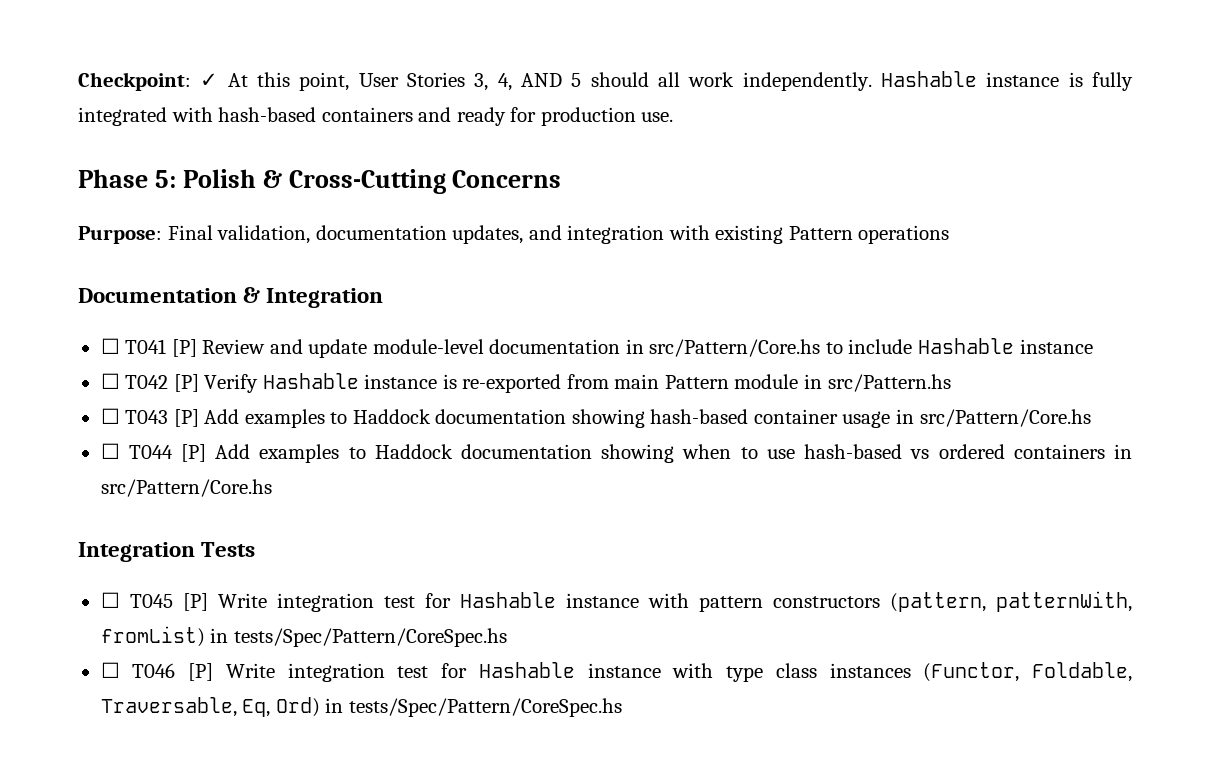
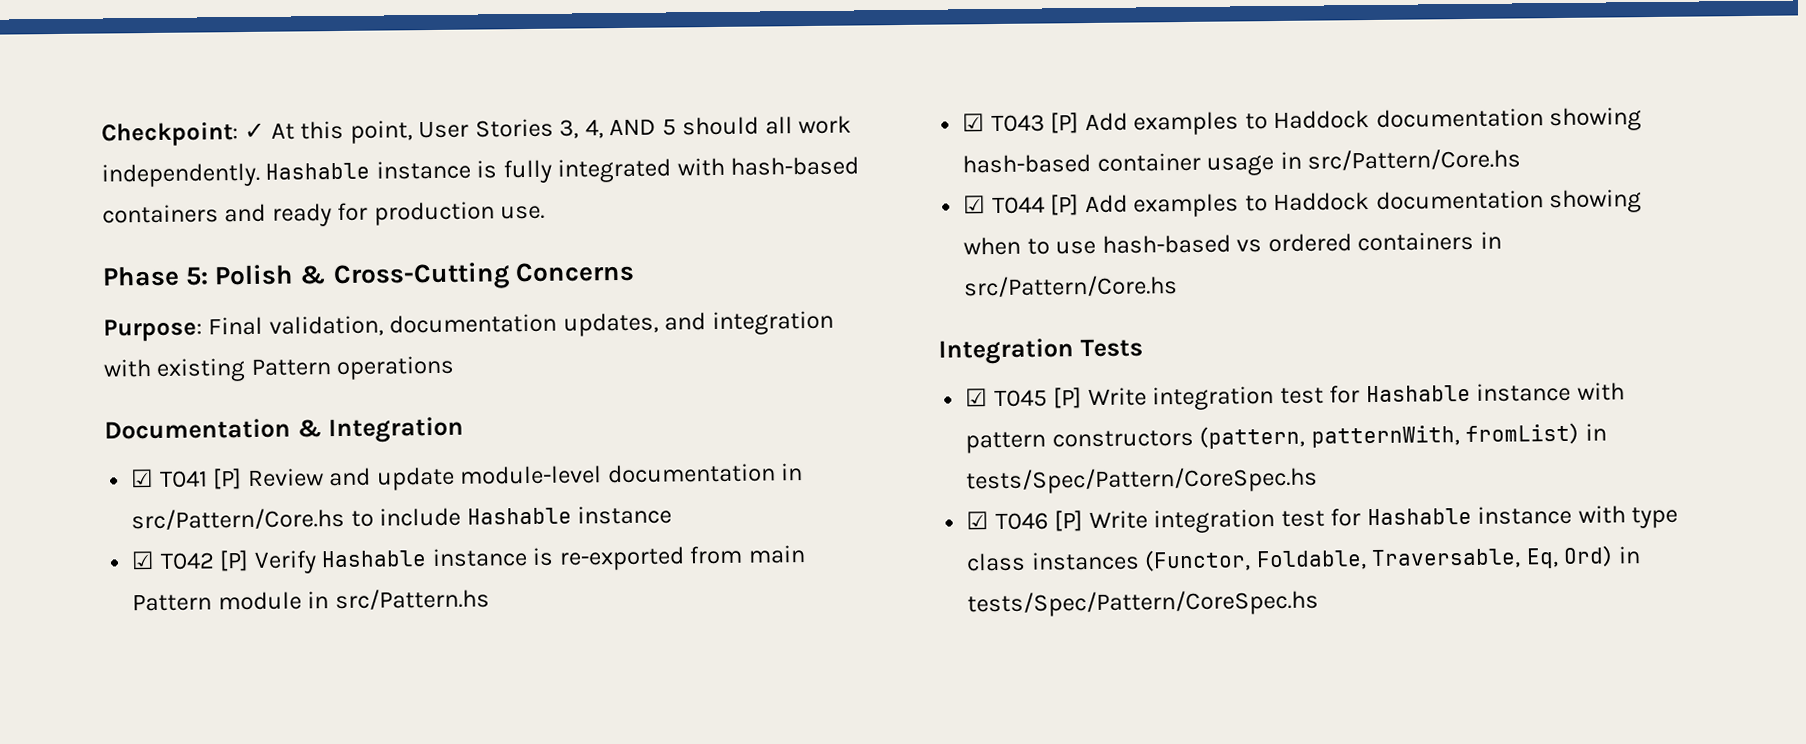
- ☐ T041 [P] Review and update module-level documentation in src/Pattern/Core.hs to include Hashable instance
+ ☑ T041 [P] Review and update module-level documentation in src/Pattern/Core.hs to include Hashable instance
- ☐ T042 [P] Verify Hashable instance is re-exported from main Pattern module in src/Pattern.hs
+ ☑ T042 [P] Verify Hashable instance is re-exported from main Pattern module in src/Pattern.hs
- ☐ T043 [P] Add examples to Haddock documentation showing hash-based container usage in src/Pattern/Core.hs
+ ☑ T043 [P] Add examples to Haddock documentation showing hash-based container usage in src/Pattern/Core.hs
- ☐ T044 [P] Add examples to Haddock documentation showing when to use hash-based vs ordered containers in src/Pattern/Core.hs
+ ☑ T044 [P] Add examples to Haddock documentation showing when to use hash-based vs ordered containers in src/Pattern/Core.hs
- ☐ T045 [P] Write integration test for Hashable instance with pattern constructors (pattern, patternWith, fromList) in tests/Spec/Pattern/CoreSpec.hs
+ ☑ T045 [P] Write integration test for Hashable instance with pattern constructors (pattern, patternWith, fromList) in tests/Spec/Pattern/CoreSpec.hs
- ☐ T046 [P] Write integration test for Hashable instance with type class instances (Functor, Foldable, Traversable, Eq, Ord) in tests/Spec/Pattern/CoreSpec.hs
+ ☑ T046 [P] Write integration test for Hashable instance with type class instances (Functor, Foldable, Traversable, Eq, Ord) in tests/Spec/Pattern/CoreSpec.hs

